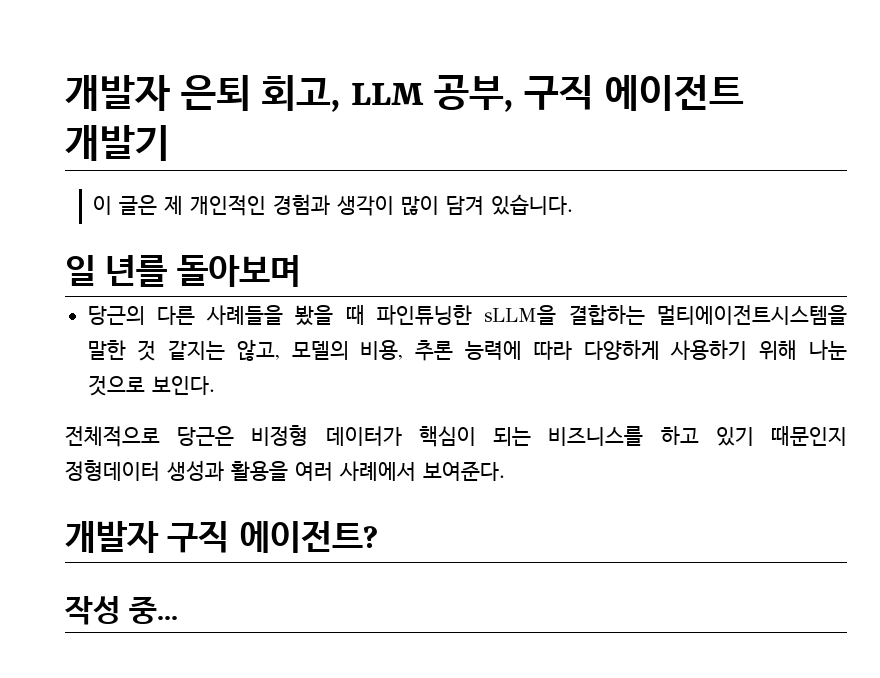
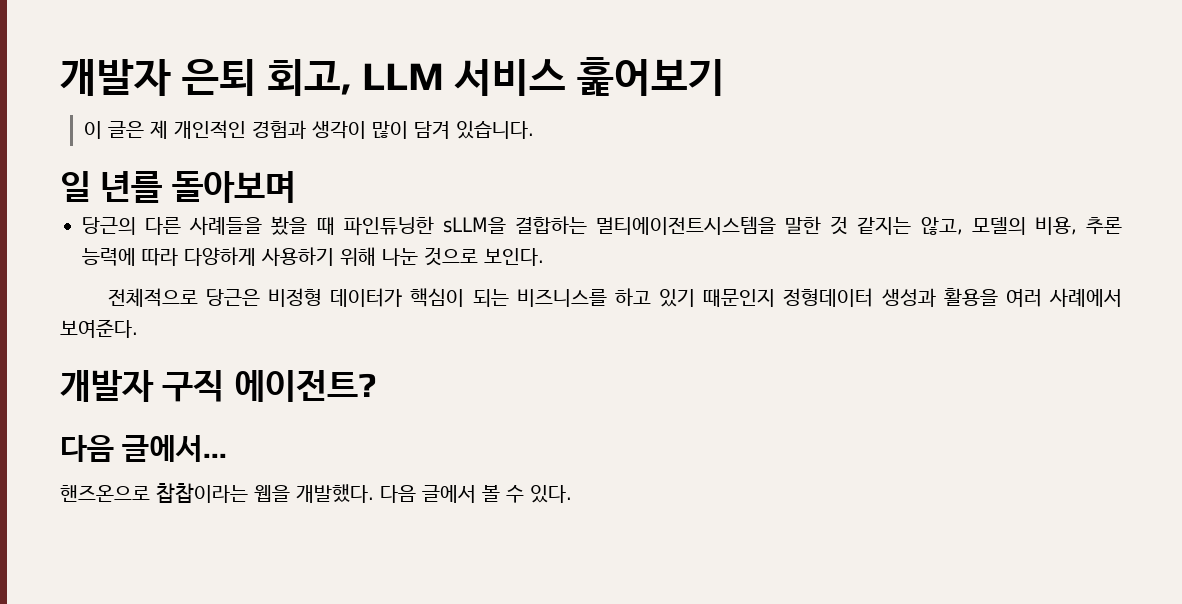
- 개발자 은퇴 회고, LLM 공부, 구직 에이전트 개발기
+ 개발자 은퇴 회고, LLM 서비스 훑어보기
- 작성 중...
+ 다음 글에서...
+ 핸즈온으로 찹찹이라는 웹을 개발했다. 다음 글에서 볼 수 있다.

